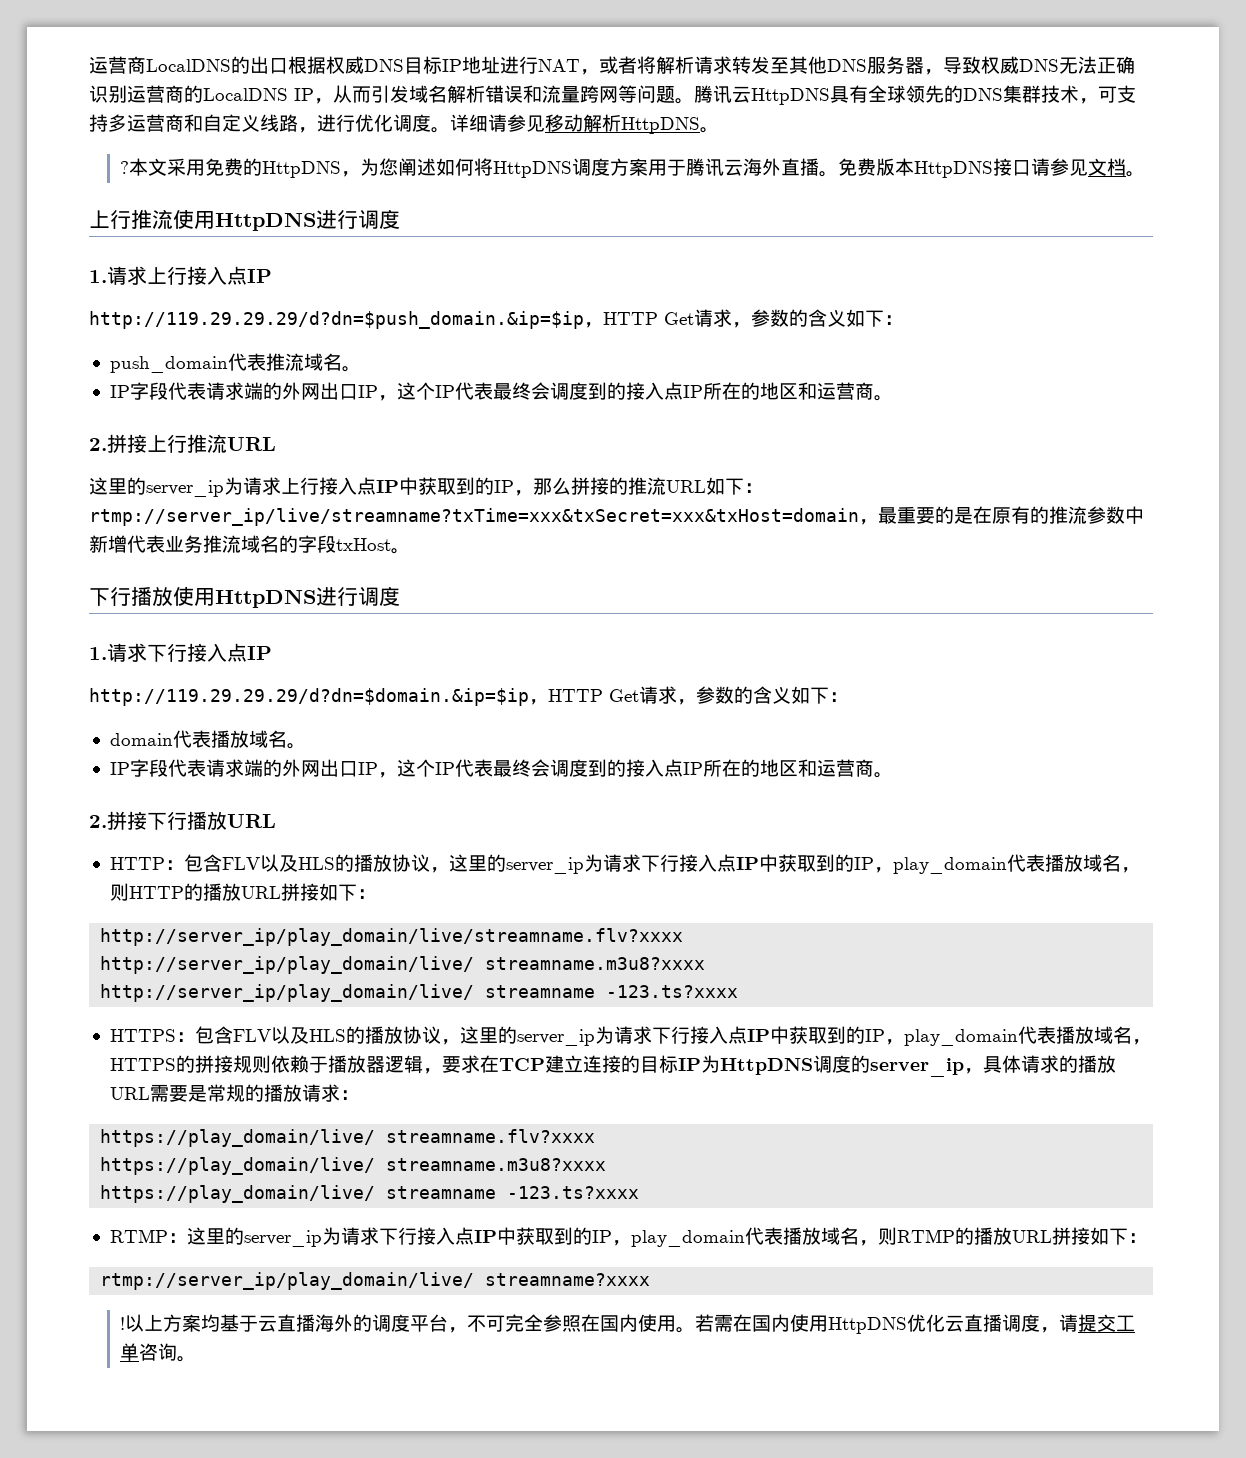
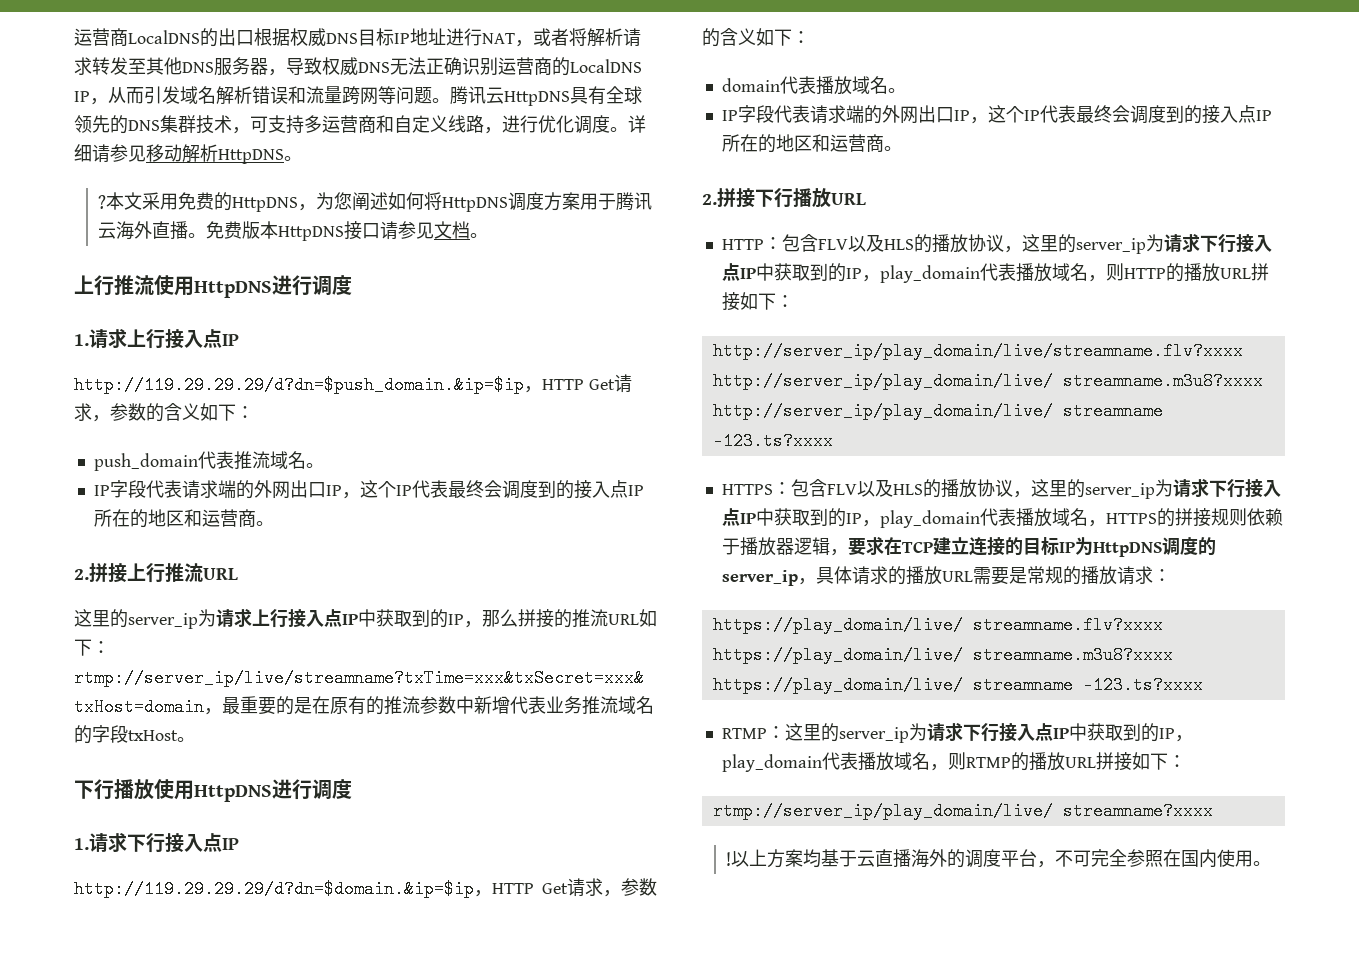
- 若需在国内使用HttpDNS优化云直播调度，请提交工单咨询。

